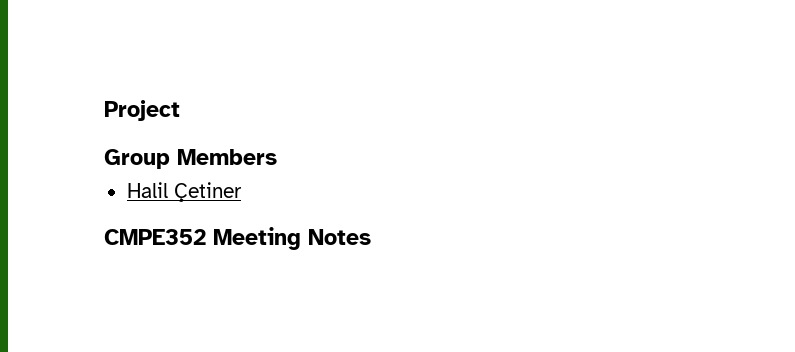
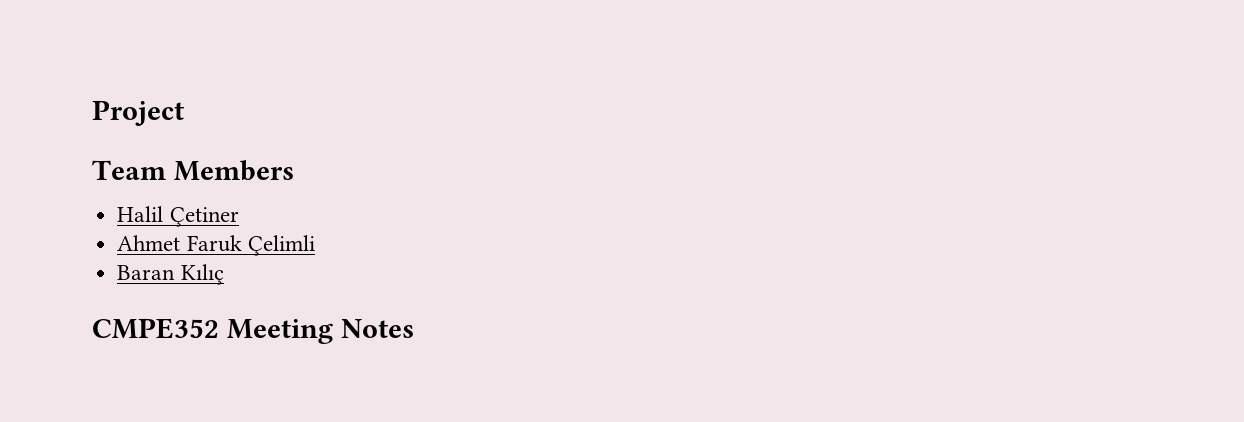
- Group Members
+ Team Members
+ Ahmet Faruk Çelimli
+ Baran Kılıç

